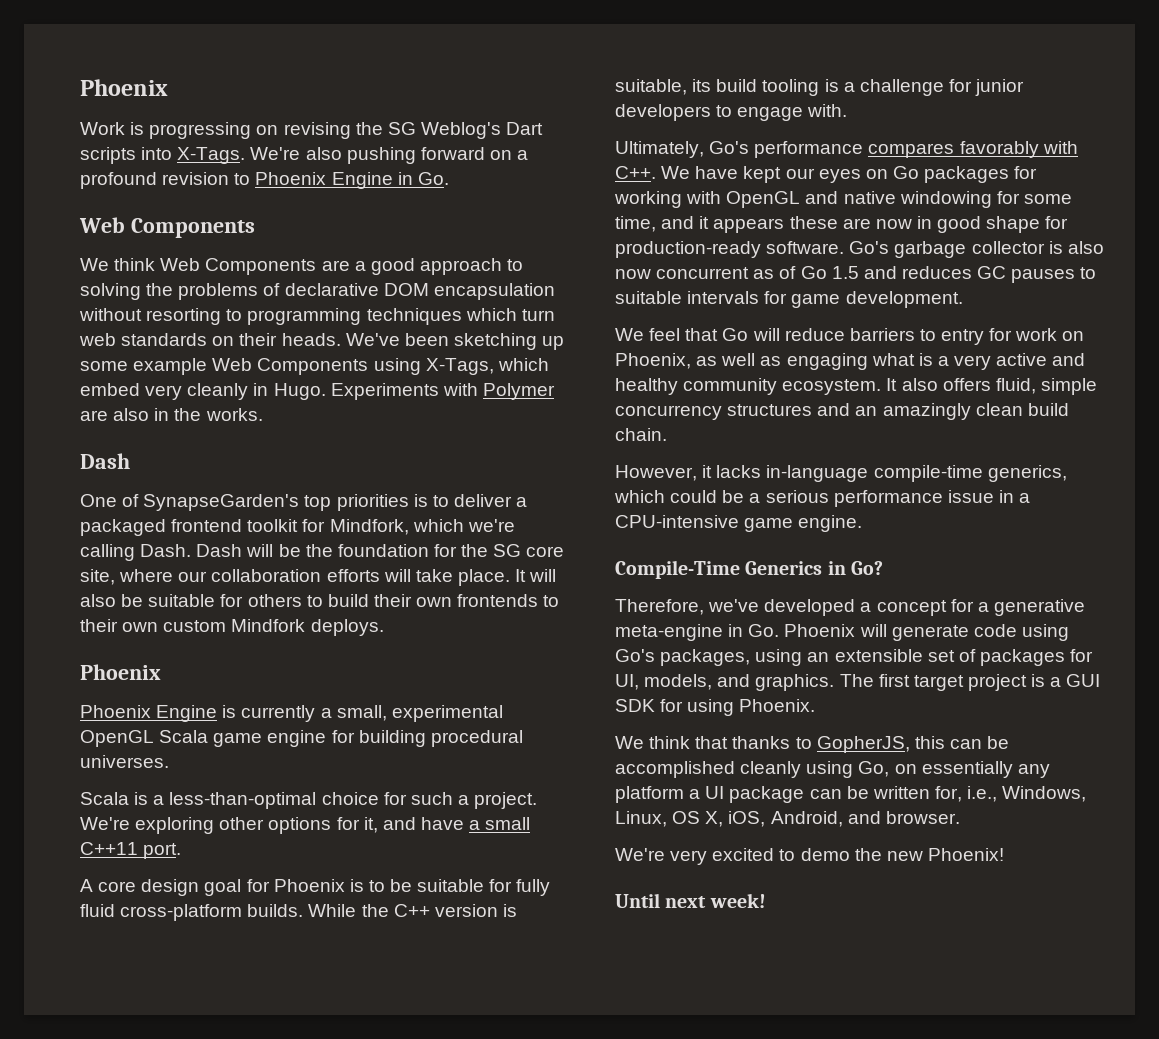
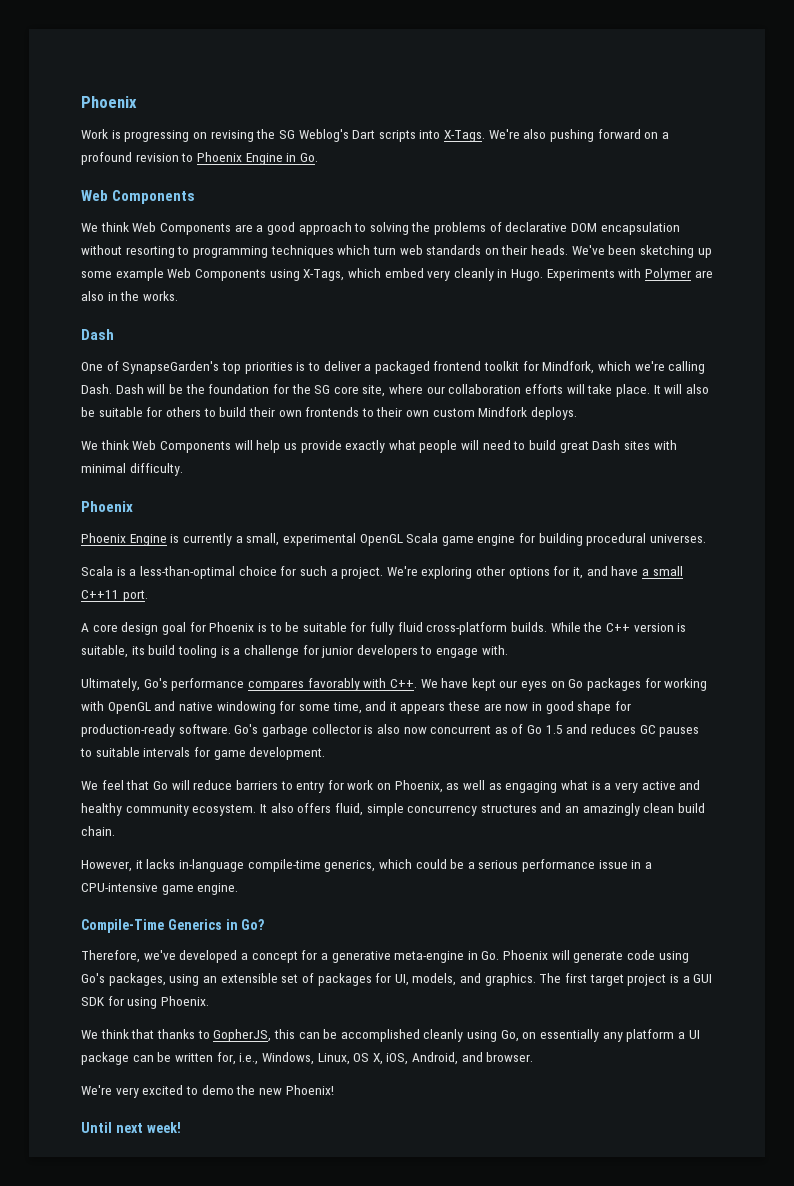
+ We think Web Components will help us provide exactly what people will need to build great Dash sites with minimal difficulty.

